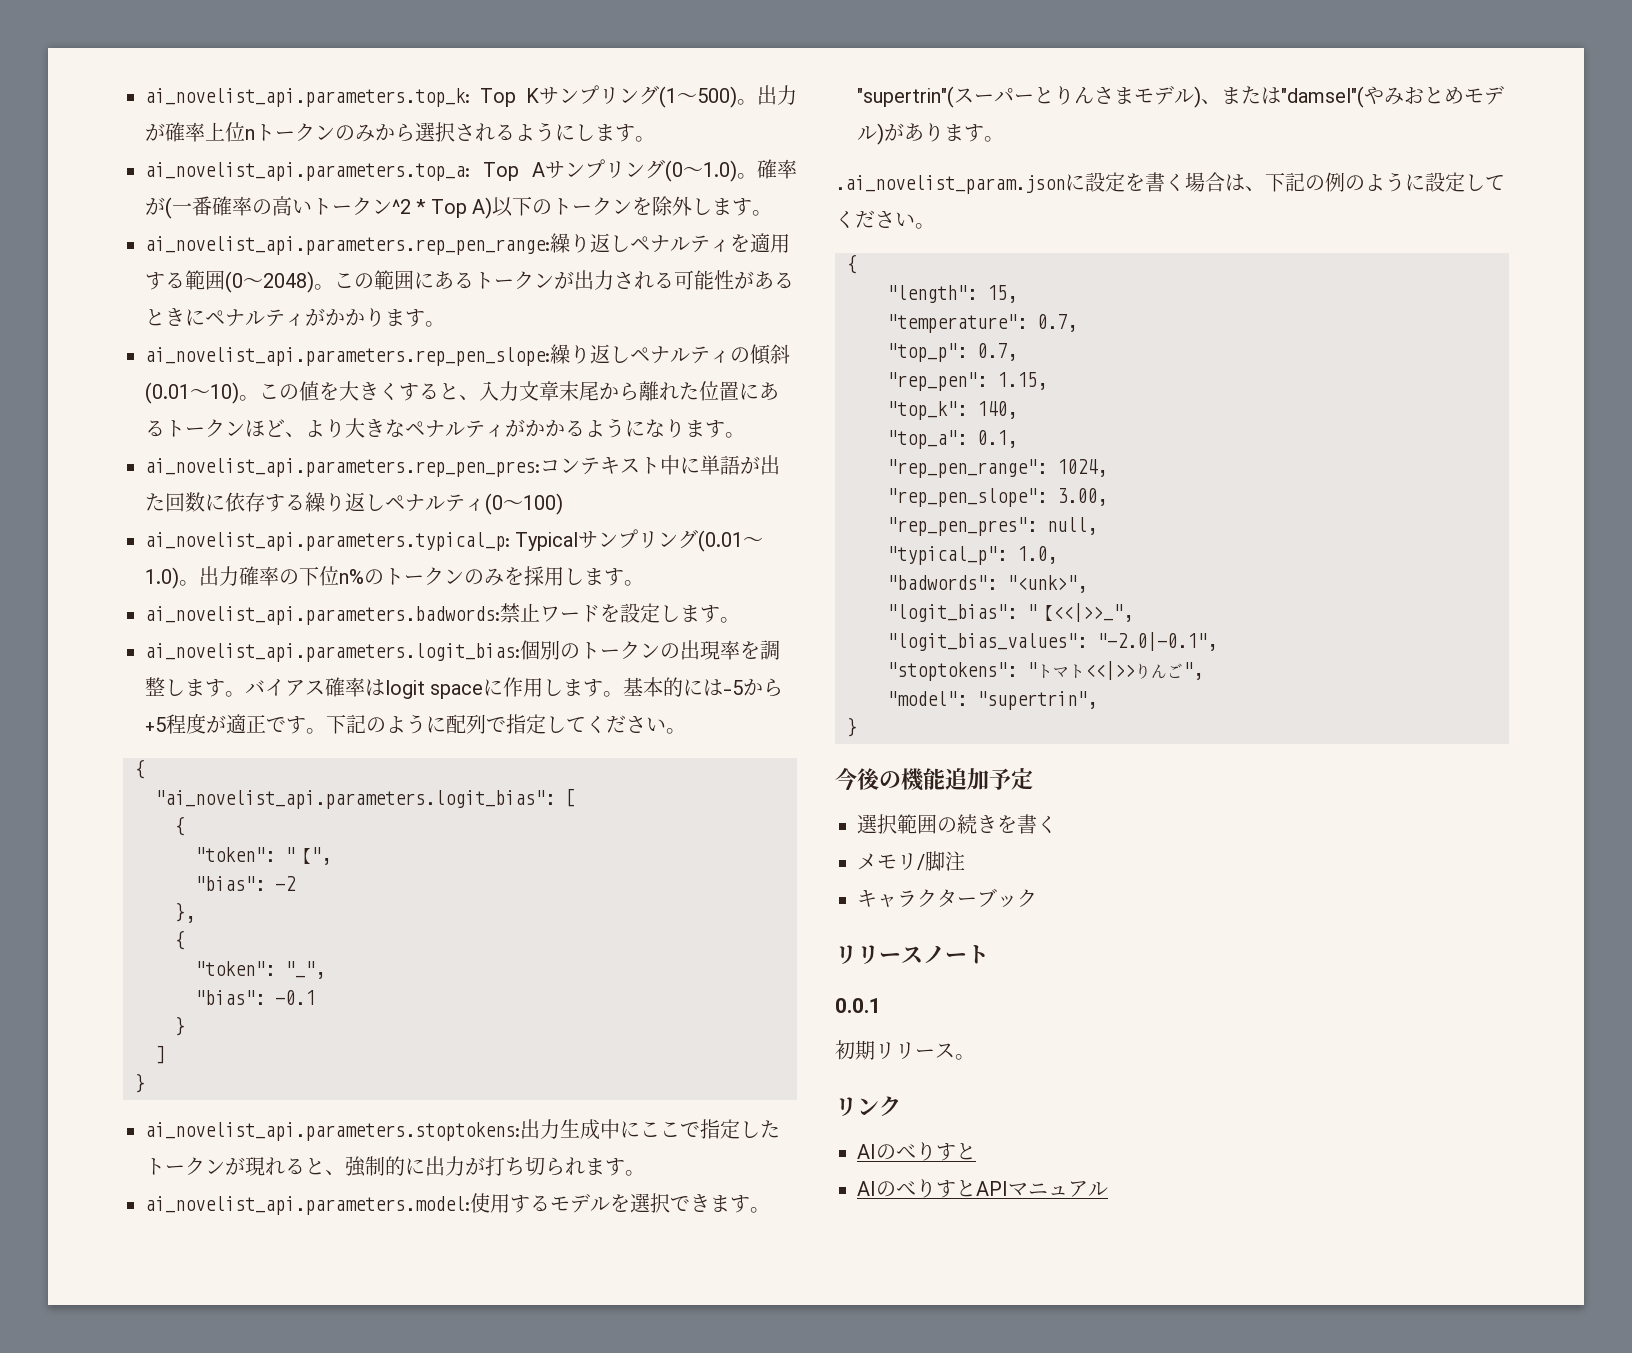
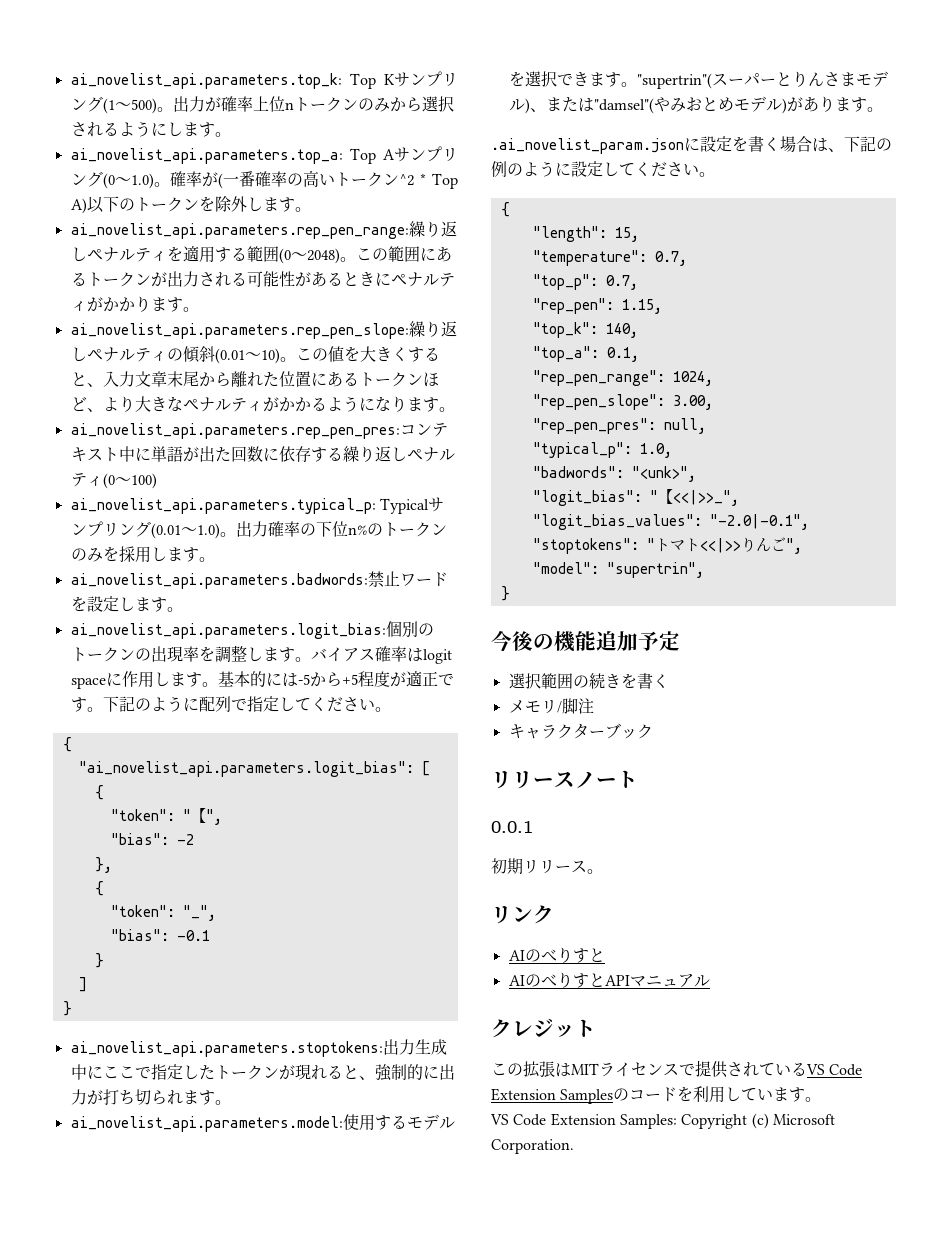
+ クレジット
+ この拡張はMITライセンスで提供されているVS Code Extension Samplesのコードを利用しています。
+ VS Code Extension Samples: Copyright (c) Microsoft Corporation.

